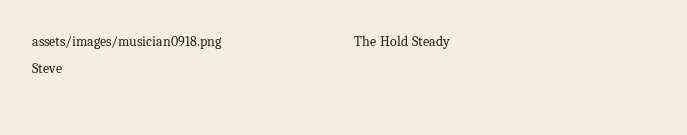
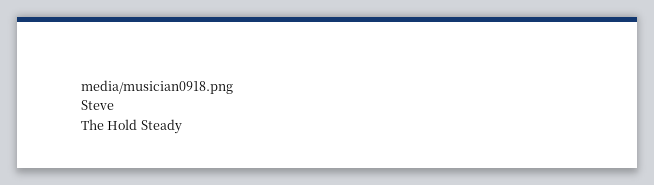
- assets/images/musician0918.png
+ media/musician0918.png

